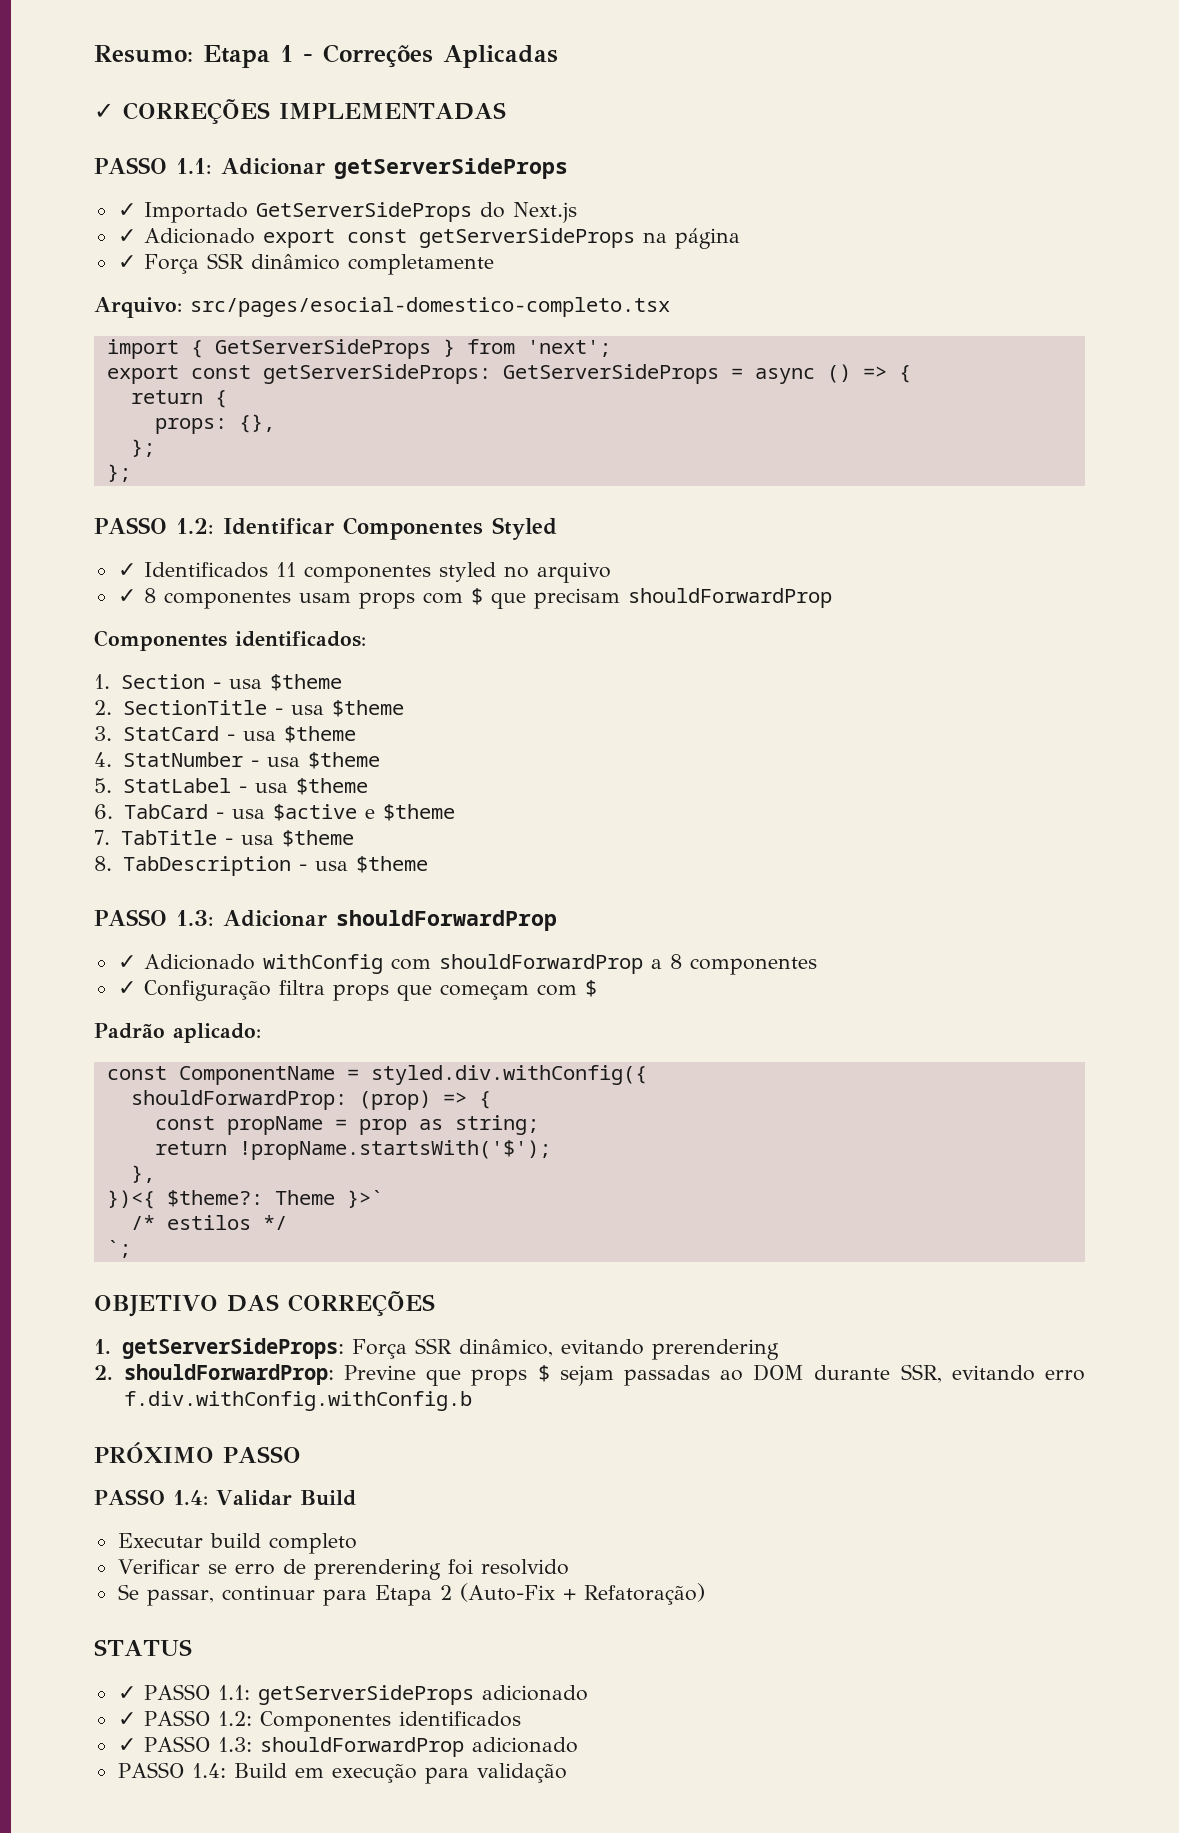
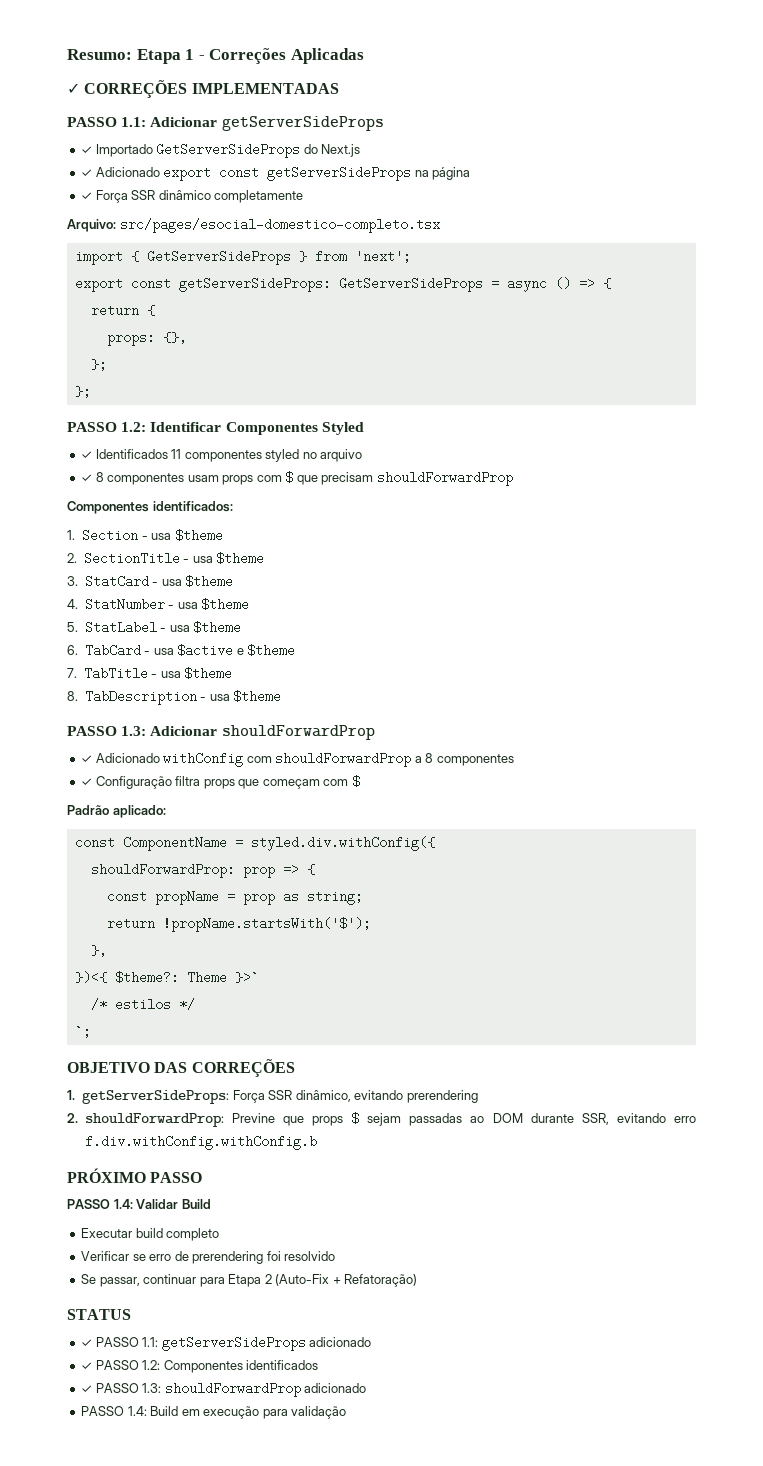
- shouldForwardProp: (prop) => {
+ shouldForwardProp: prop => {

